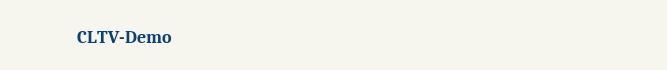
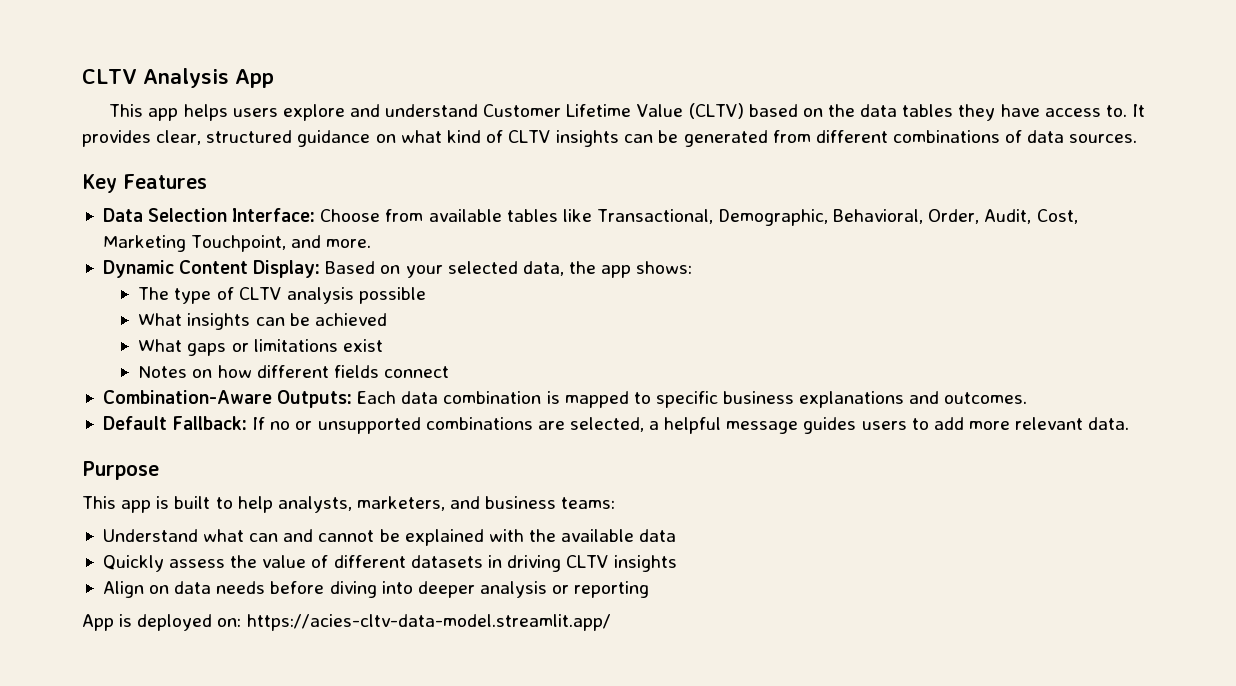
- CLTV-Demo
+ CLTV Analysis App
+ This app helps users explore and understand Customer Lifetime Value (CLTV) based on the data tables they have access to. It provides clear, structured guidance on what kind of CLTV insights can be generated from different combinations of data sources.
+ Key Features
+ Data Selection Interface: Choose from available tables like Transactional, Demographic, Behavioral, Order, Audit, Cost, Marketing Touchpoint, and more.
+ Dynamic Content Display: Based on your selected data, the app shows:
+ The type of CLTV analysis possible
+ What insights can be achieved
+ What gaps or limitations exist
+ Notes on how different fields connect
+ Combination-Aware Outputs: Each data combination is mapped to specific business explanations and outcomes.
+ Default Fallback: If no or unsupported combinations are selected, a helpful message guides users to add more relevant data.
+ Purpose
+ This app is built to help analysts, marketers, and business teams:
+ Understand what can and cannot be explained with the available data
+ Quickly assess the value of different datasets in driving CLTV insights
+ Align on data needs before diving into deeper analysis or reporting
+ App is deployed on: https://acies-cltv-data-model.streamlit.app/

